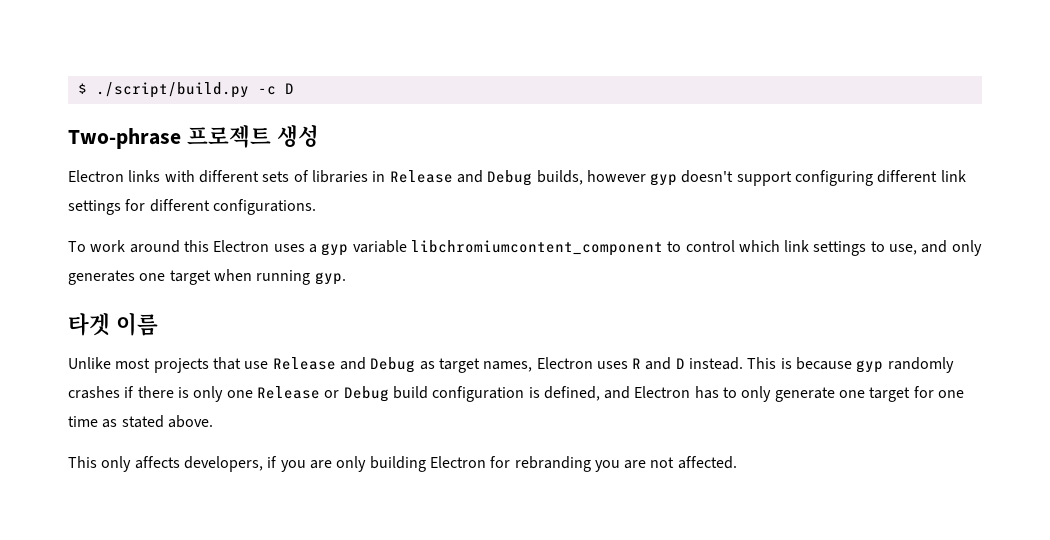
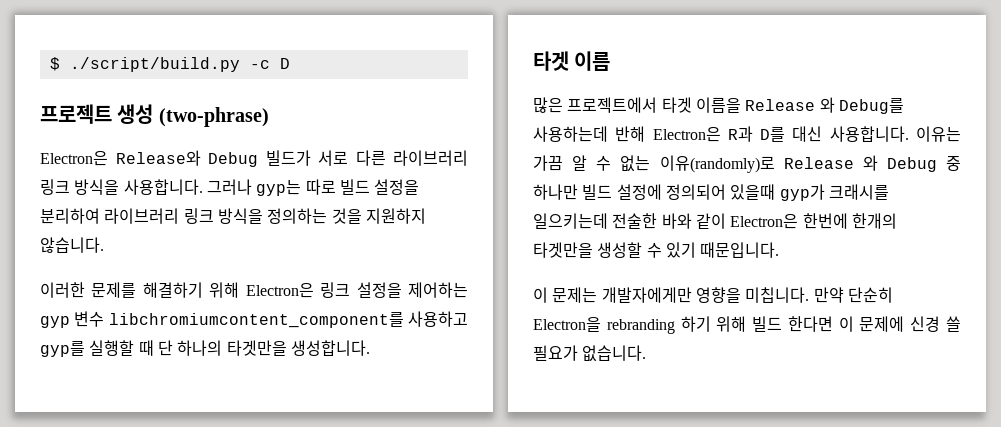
- Two-phrase 프로젝트 생성
- Electron links with different sets of libraries in Release and Debug builds, however gyp doesn't support configuring different link settings for different configurations.
- To work around this Electron uses a gyp variable libchromiumcontent_component to control which link settings to use, and only generates one target when running gyp.
+ 프로젝트 생성 (two-phrase)
+ Electron은 Release와 Debug 빌드가 서로 다른 라이브러리 링크 방식을 사용합니다. 그러나 gyp는 따로 빌드 설정을 분리하여 라이브러리 링크 방식을 정의하는 것을 지원하지 않습니다.
+ 이러한 문제를 해결하기 위해 Electron은 링크 설정을 제어하는 gyp 변수 libchromiumcontent_component를 사용하고 gyp를 실행할 때 단 하나의 타겟만을 생성합니다.
  타겟 이름
- Unlike most projects that use Release and Debug as target names, Electron uses R and D instead. This is because gyp randomly crashes if there is only one Release or Debug build configuration is defined, and Electron has to only generate one target for one time as stated above.
- This only affects developers, if you are only building Electron for rebranding you are not affected.
+ 많은 프로젝트에서 타겟 이름을 Release 와 Debug를 사용하는데 반해 Electron은 R과 D를 대신 사용합니다. 이유는 가끔 알 수 없는 이유(randomly)로 Release 와 Debug 중 하나만 빌드 설정에 정의되어 있을때 gyp가 크래시를 일으키는데 전술한 바와 같이 Electron은 한번에 한개의 타겟만을 생성할 수 있기 때문입니다.
+ 이 문제는 개발자에게만 영향을 미칩니다. 만약 단순히 Electron을 rebranding 하기 위해 빌드 한다면 이 문제에 신경 쓸 필요가 없습니다.

